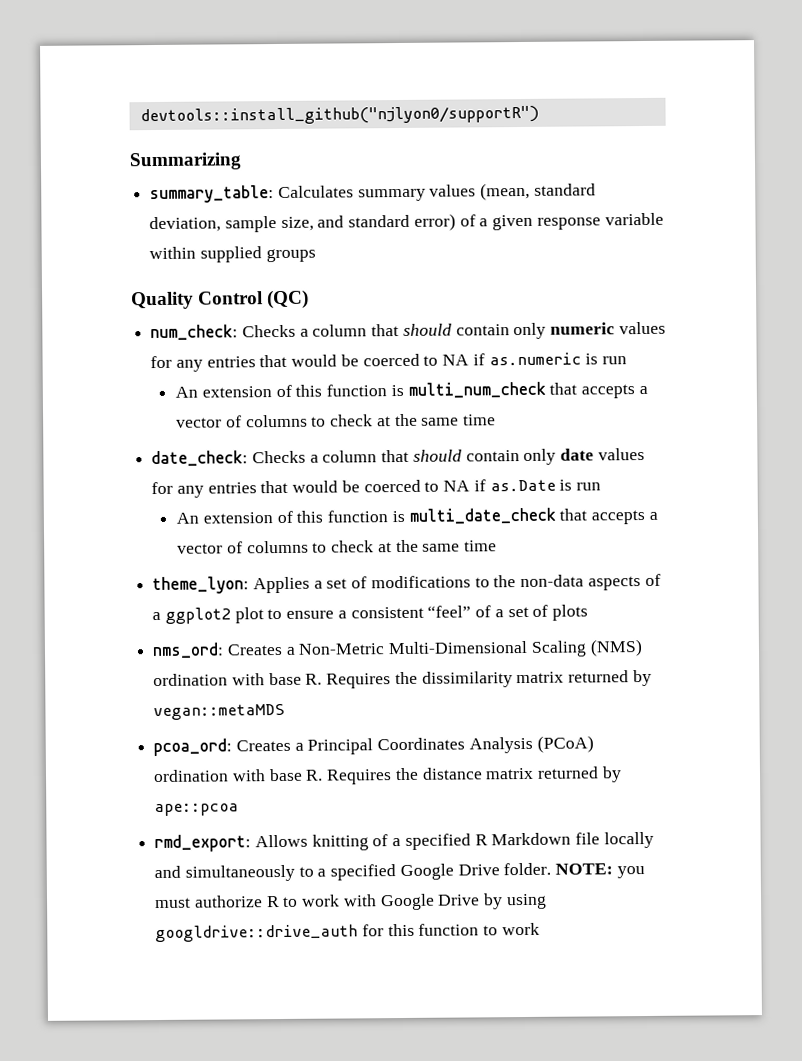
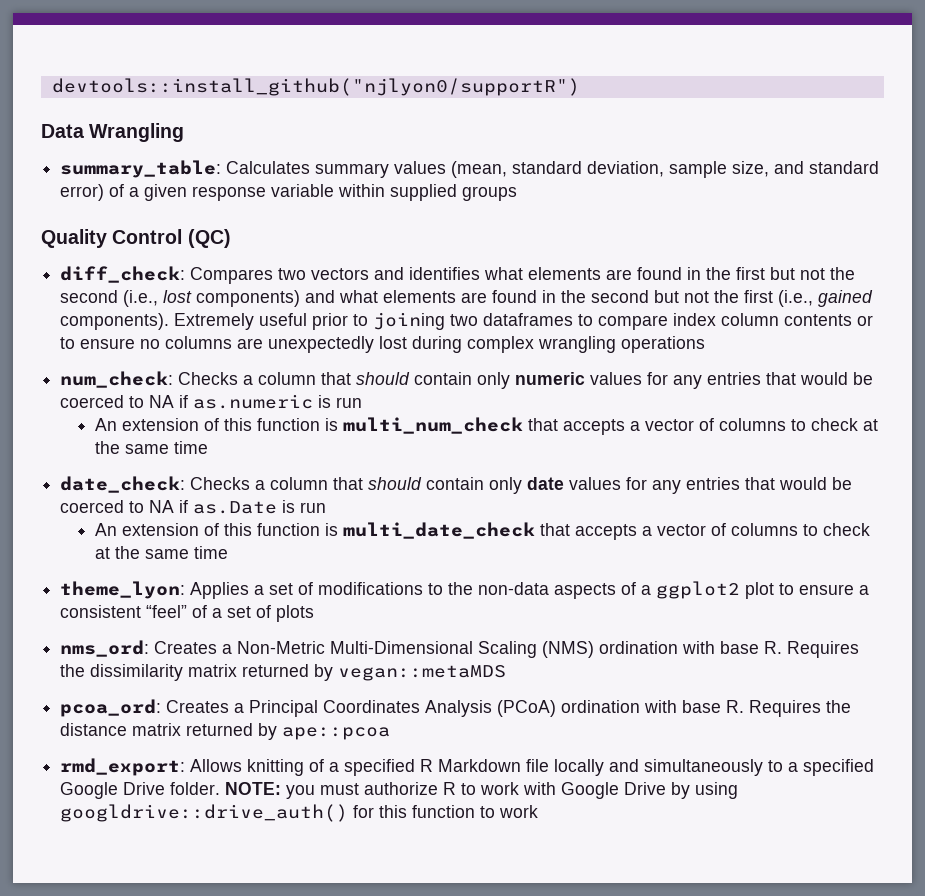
- Summarizing
+ Data Wrangling
+ diff_check: Compares two vectors and identifies what elements are found in the first but not the second (i.e., lost components) and what elements are found in the second but not the first (i.e., gained components). Extremely useful prior to joining two dataframes to compare index column contents or to ensure no columns are unexpectedly lost during complex wrangling operations
- NOTE: you must authorize R to work with Google Drive by using googldrive::drive_auth for this function to work
+ NOTE: you must authorize R to work with Google Drive by using googldrive::drive_auth() for this function to work

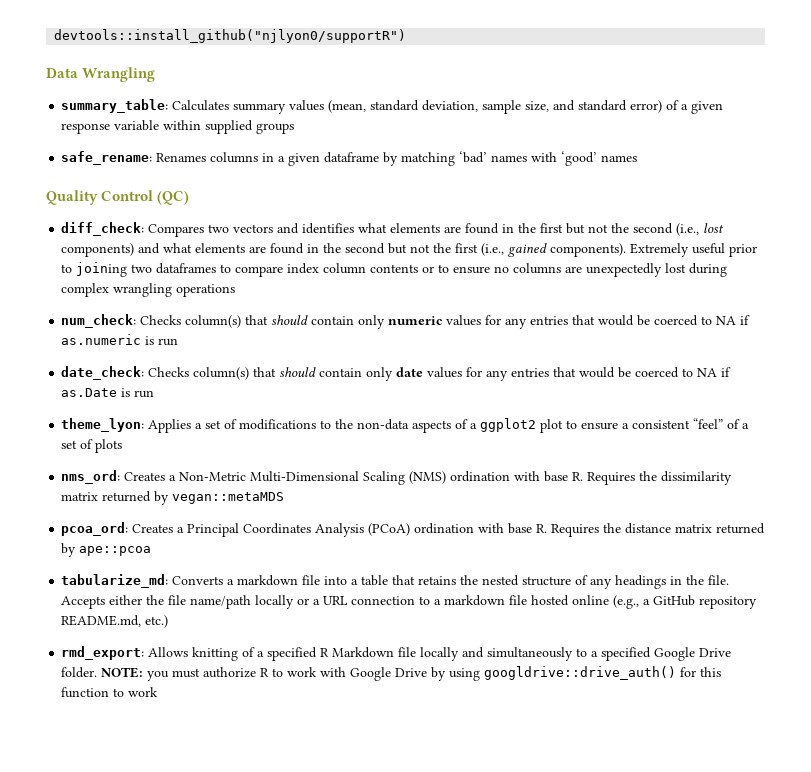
+ safe_rename: Renames columns in a given dataframe by matching ‘bad’ names with ‘good’ names
- num_check: Checks a column that should contain only numeric values for any entries that would be coerced to NA if as.numeric is run
+ num_check: Checks column(s) that should contain only numeric values for any entries that would be coerced to NA if as.numeric is run
- An extension of this function is multi_num_check that accepts a vector of columns to check at the same time
- date_check: Checks a column that should contain only date values for any entries that would be coerced to NA if as.Date is run
+ date_check: Checks column(s) that should contain only date values for any entries that would be coerced to NA if as.Date is run
- An extension of this function is multi_date_check that accepts a vector of columns to check at the same time
+ tabularize_md: Converts a markdown file into a table that retains the nested structure of any headings in the file. Accepts either the file name/path locally or a URL connection to a markdown file hosted online (e.g., a GitHub repository README.md, etc.)

